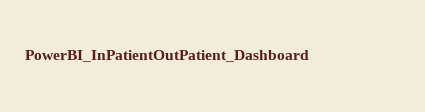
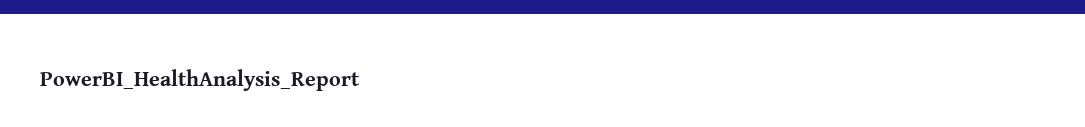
- PowerBI_InPatientOutPatient_Dashboard
+ PowerBI_HealthAnalysis_Report

